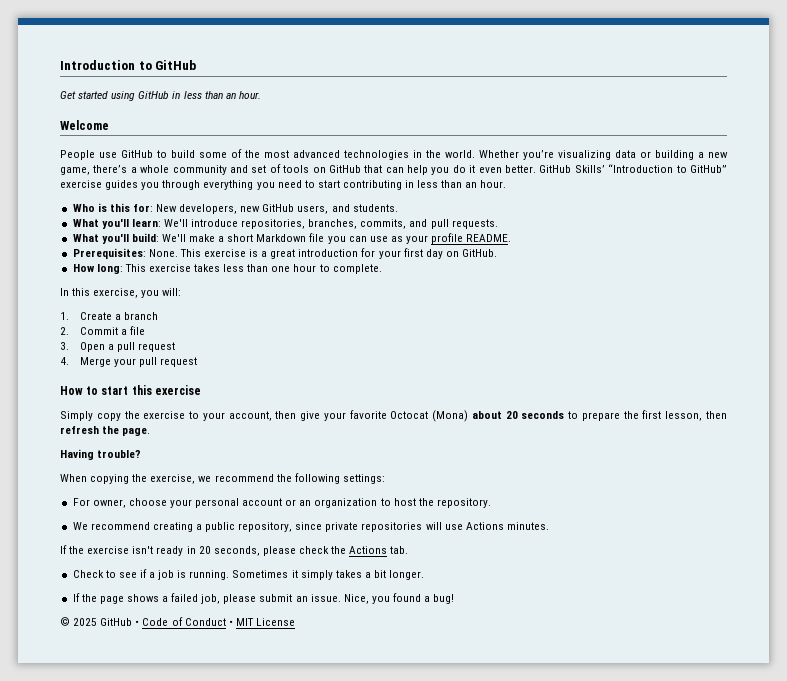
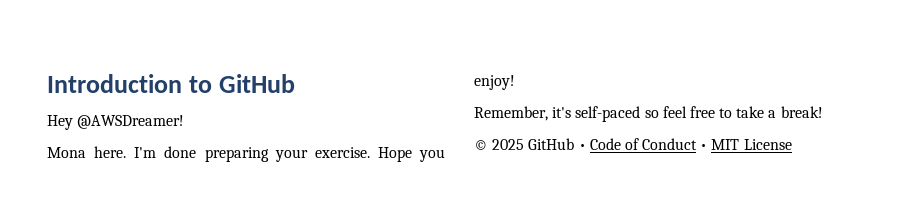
- Get started using GitHub in less than an hour.
- Welcome
- People use GitHub to build some of the most advanced technologies in the world. Whether you’re visualizing data or building a new game, there’s a whole community and set of tools on GitHub that can help you do it even better. GitHub Skills’ “Introduction to GitHub” exercise guides you through everything you need to start contributing in less than an hour.
- Who is this for: New developers, new GitHub users, and students.
- What you'll learn: We'll introduce repositories, branches, commits, and pull requests.
- What you'll build: We'll make a short Markdown file you can use as your profile README.
- Prerequisites: None. This exercise is a great introduction for your first day on GitHub.
- How long: This exercise takes less than one hour to complete.
- In this exercise, you will:
- 1. Create a branch
- 2. Commit a file
- 3. Open a pull request
- 4. Merge your pull request
- How to start this exercise
- Simply copy the exercise to your account, then give your favorite Octocat (Mona) about 20 seconds to prepare the first lesson, then refresh the page.
- Having trouble?
- When copying the exercise, we recommend the following settings:
- For owner, choose your personal account or an organization to host the repository.
- We recommend creating a public repository, since private repositories will use Actions minutes.
- If the exercise isn't ready in 20 seconds, please check the Actions tab.
- Check to see if a job is running. Sometimes it simply takes a bit longer.
- If the page shows a failed job, please submit an issue. Nice, you found a bug!
+ Hey @AWSDreamer!
+ Mona here. I'm done preparing your exercise. Hope you enjoy!
+ Remember, it's self-paced so feel free to take a break!

